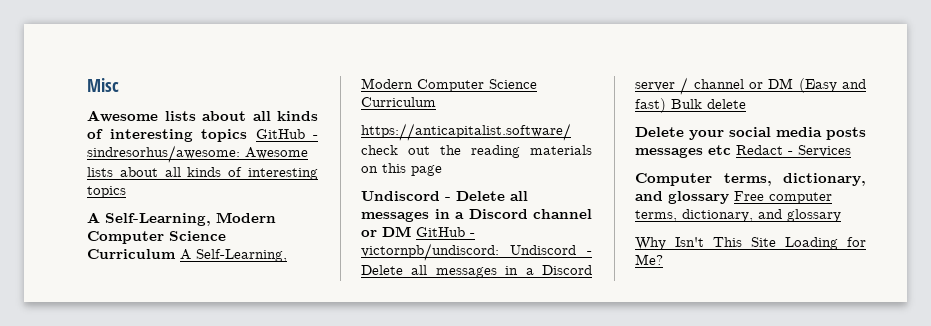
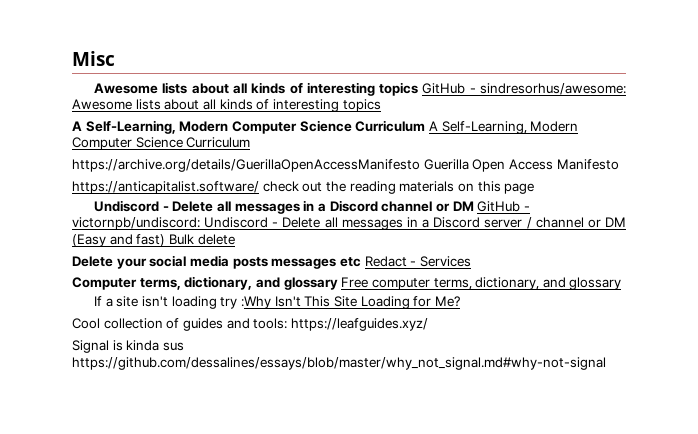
+ https://archive.org/details/GuerillaOpenAccessManifesto Guerilla Open Access Manifesto
- Why Isn't This Site Loading for Me?
+ If a site isn't loading try :Why Isn't This Site Loading for Me?
+ Cool collection of guides and tools: https://leafguides.xyz/
+ Signal is kinda sus https://github.com/dessalines/essays/blob/master/why_not_signal.md#why-not-signal

